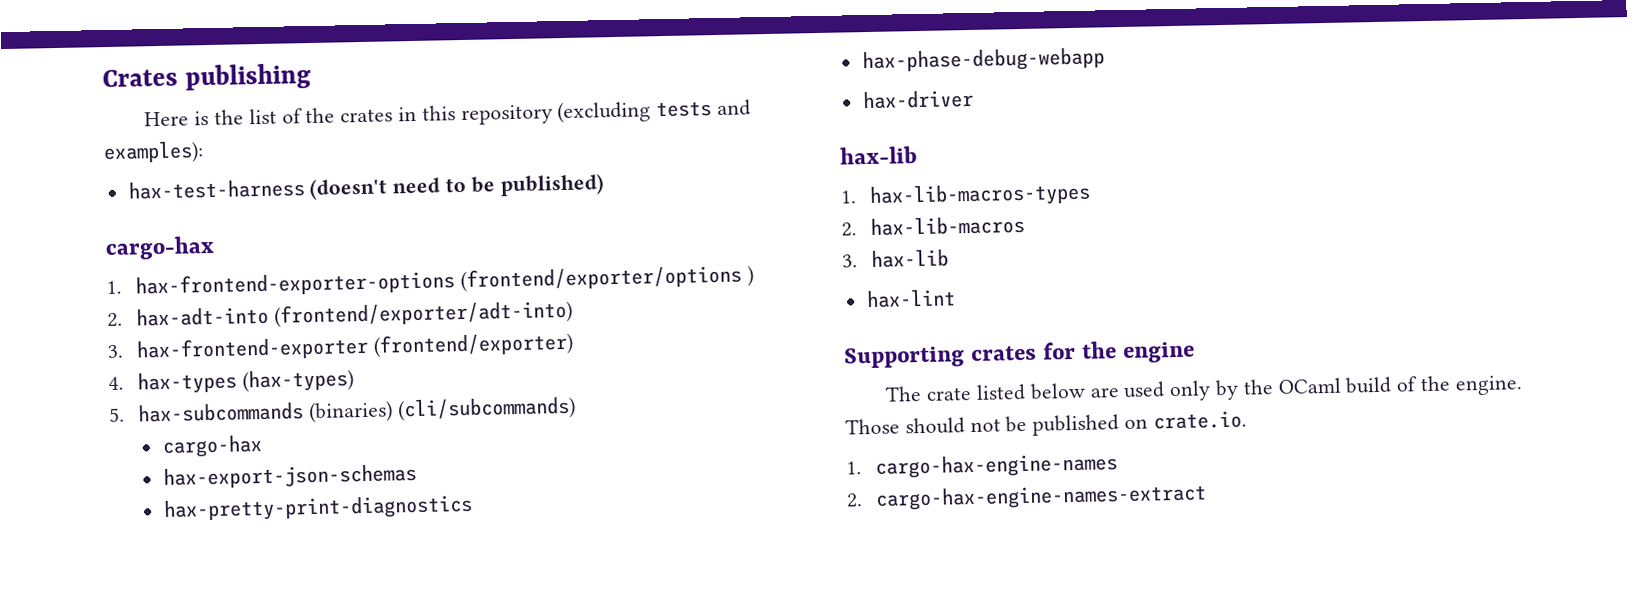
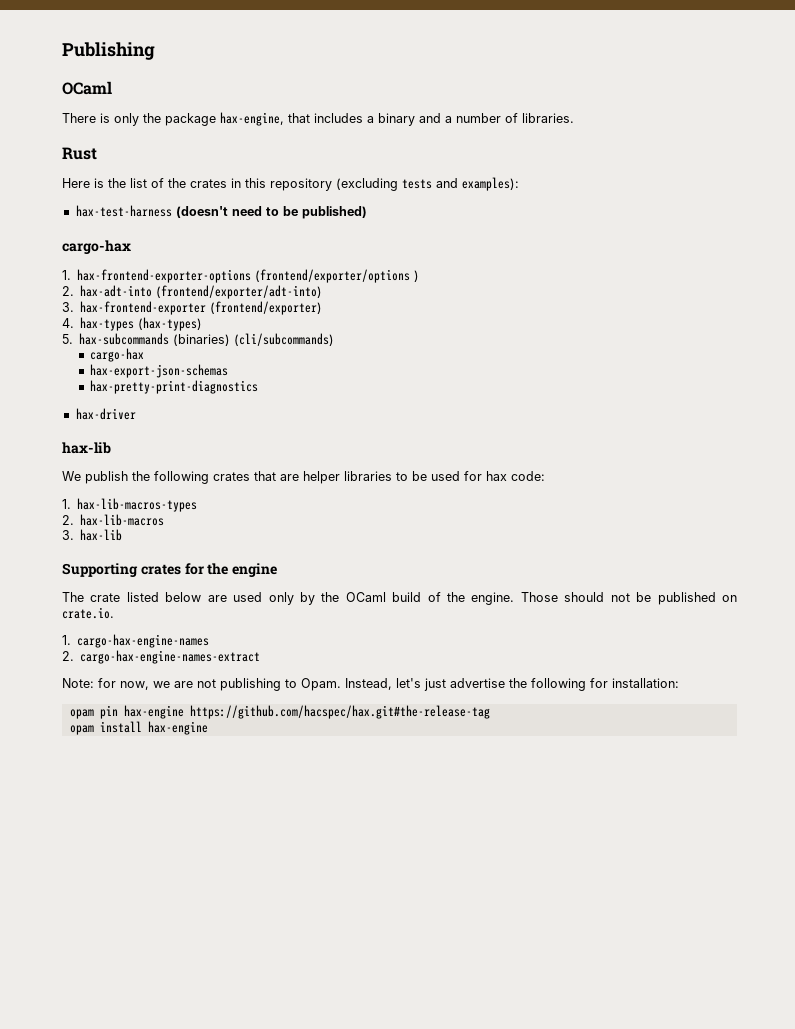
- Crates publishing
+ Publishing
+ OCaml
+ There is only the package hax-engine, that includes a binary and a number of libraries.
+ Rust
- hax-phase-debug-webapp
+ We publish the following crates that are helper libraries to be used for hax code:
- hax-lint
+ Note: for now, we are not publishing to Opam. Instead, let's just advertise the following for installation:
+ opam pin hax-engine https://github.com/hacspec/hax.git#the-release-tag
+ opam install hax-engine

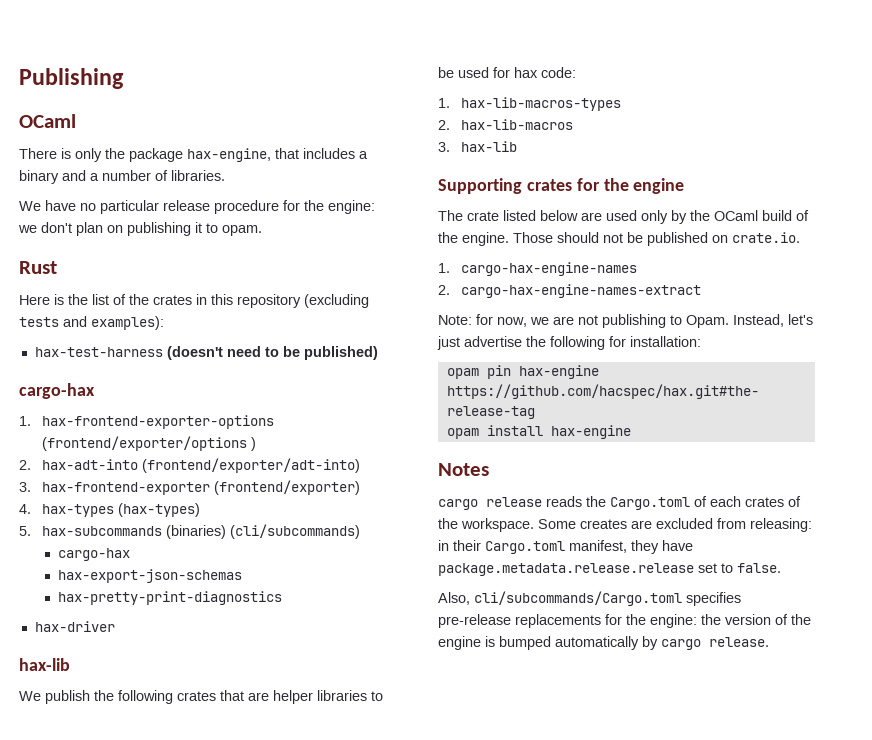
+ We have no particular release procedure for the engine: we don't plan on publishing it to opam.
+ Notes
+ cargo release reads the Cargo.toml of each crates of the workspace. Some creates are excluded from releasing: in their Cargo.toml manifest, they have package.metadata.release.release set to false.
+ Also, cli/subcommands/Cargo.toml specifies pre-release replacements for the engine: the version of the engine is bumped automatically by cargo release.

